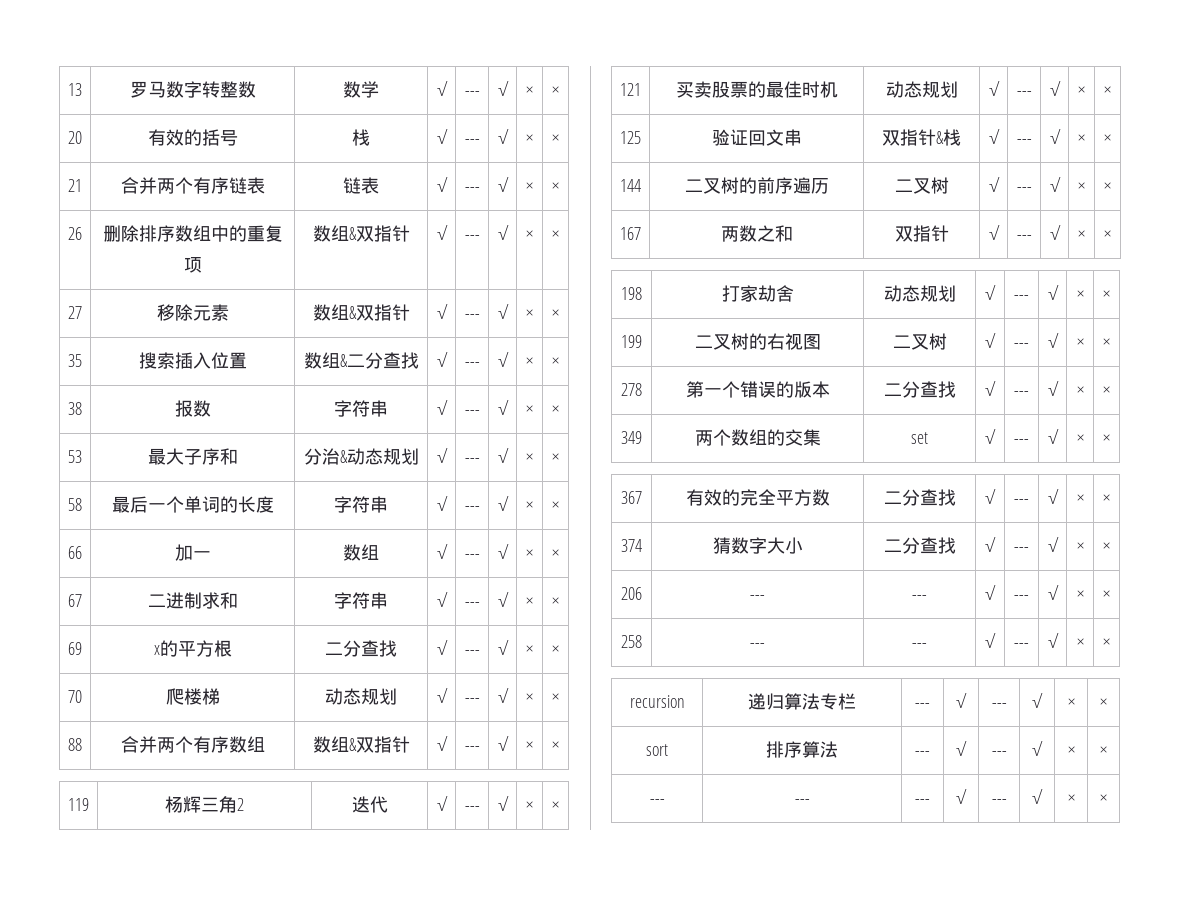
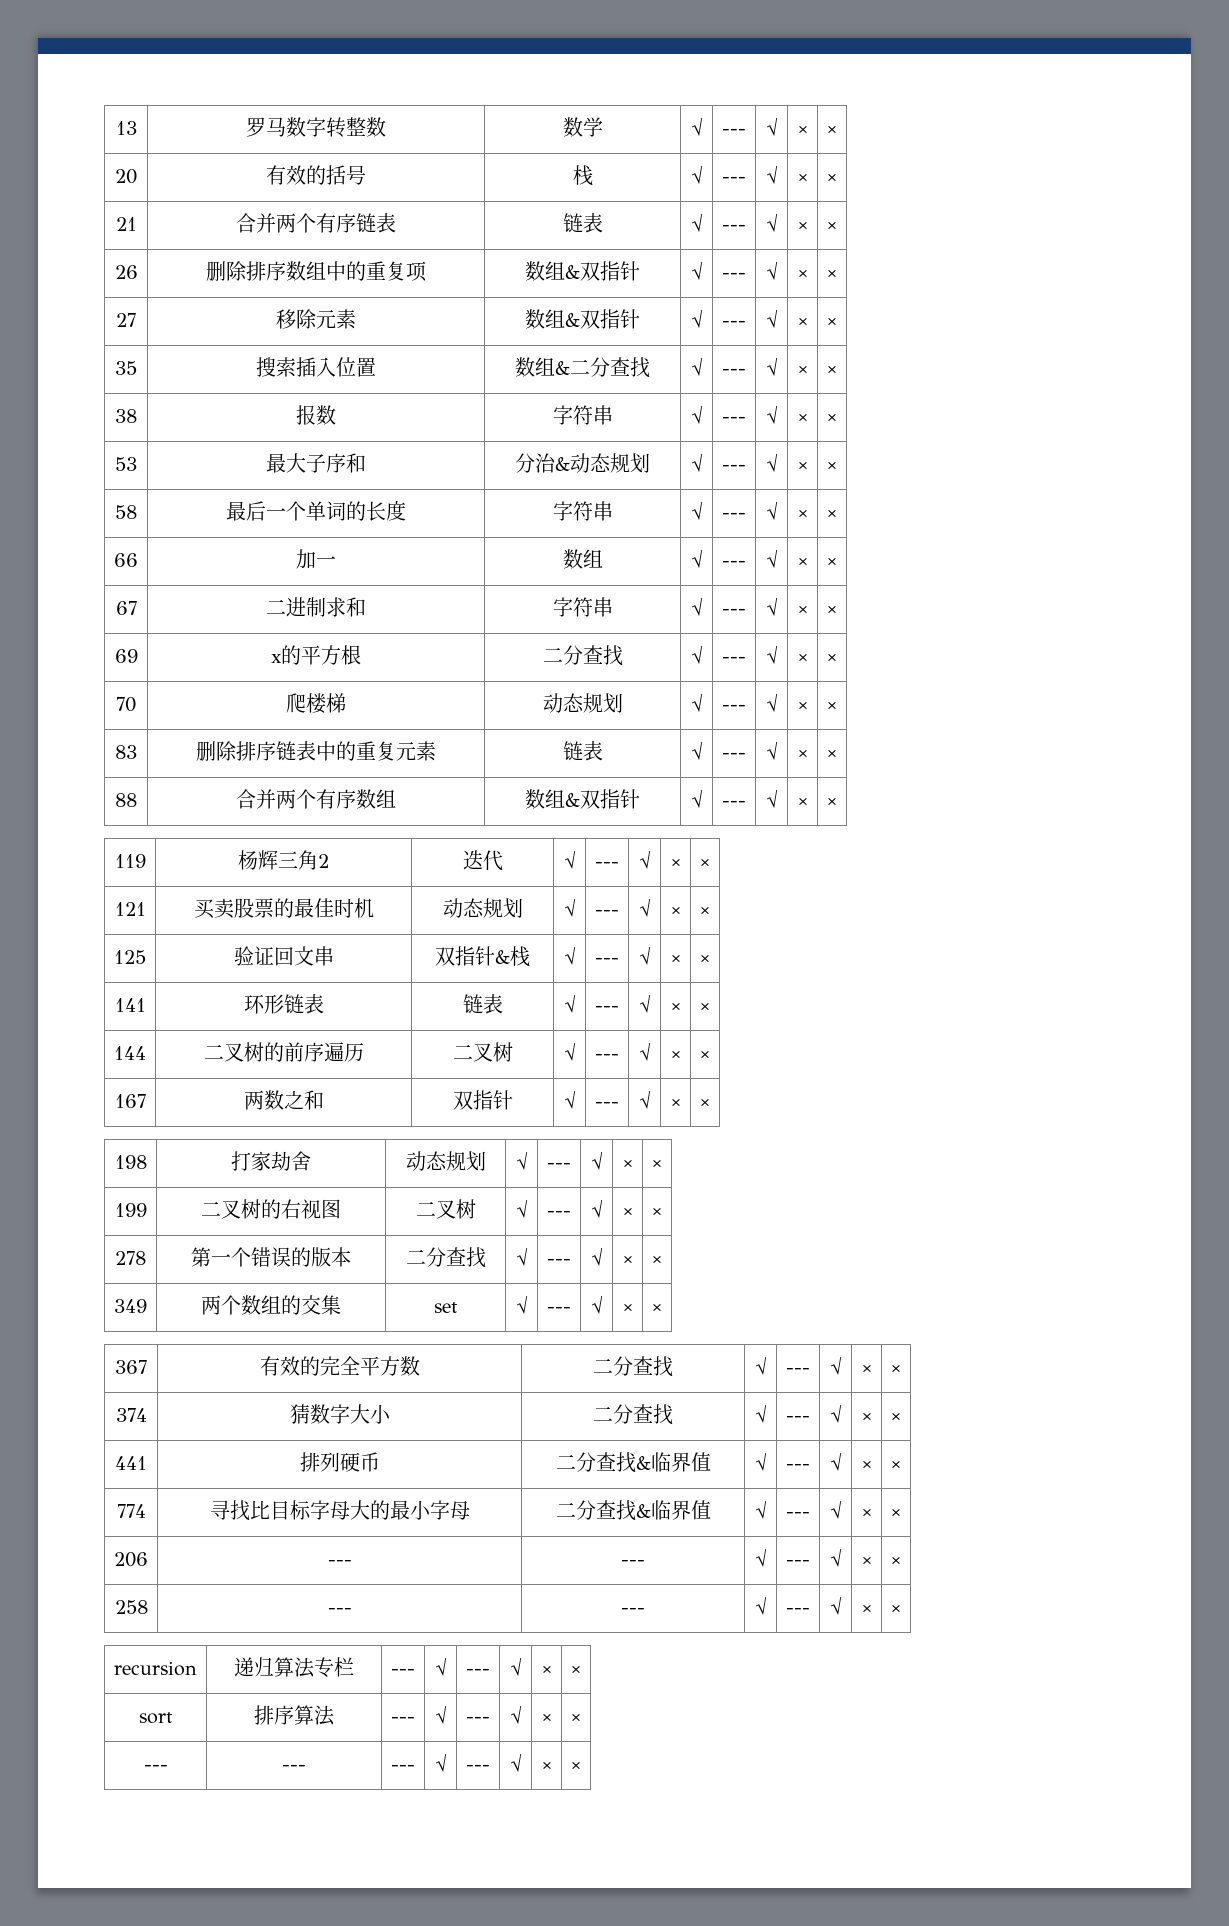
+ 83 | 删除排序链表中的重复元素 | 链表 | √ | --- | √ | × | ×
+ 141 | 环形链表 | 链表 | √ | --- | √ | × | ×
+ 441 | 排列硬币 | 二分查找&临界值 | √ | --- | √ | × | ×
+ 774 | 寻找比目标字母大的最小字母 | 二分查找&临界值 | √ | --- | √ | × | ×

